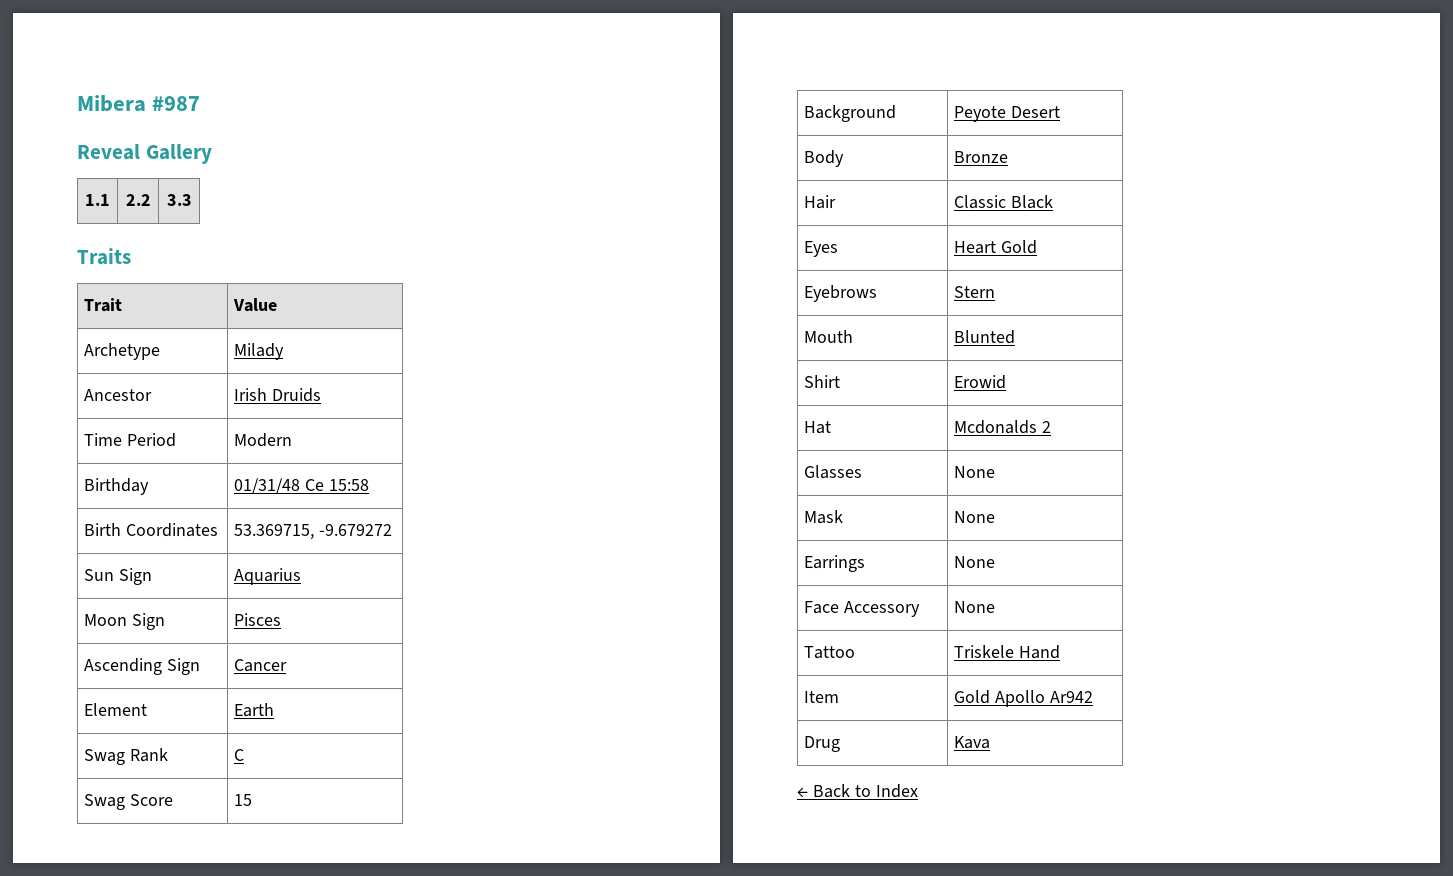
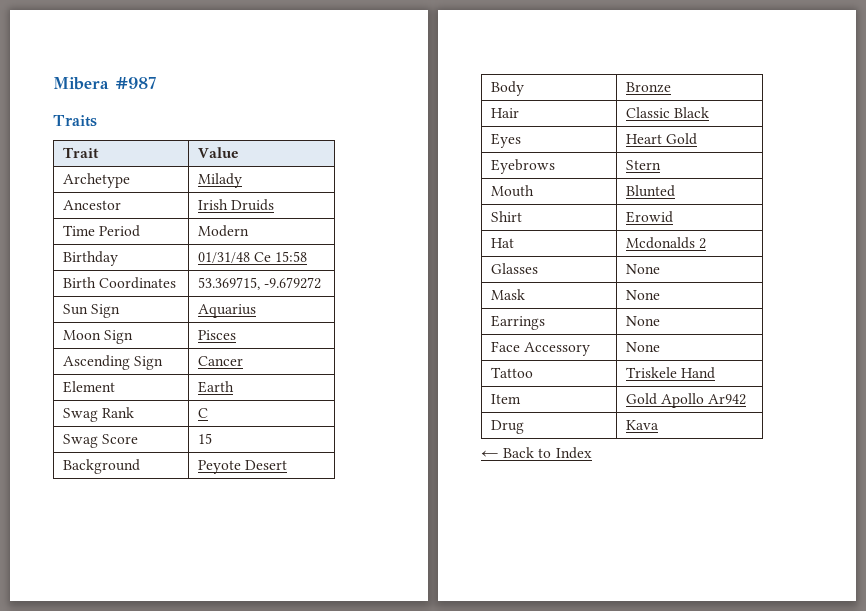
- Reveal Gallery
- 1.1 | 2.2 | 3.3

